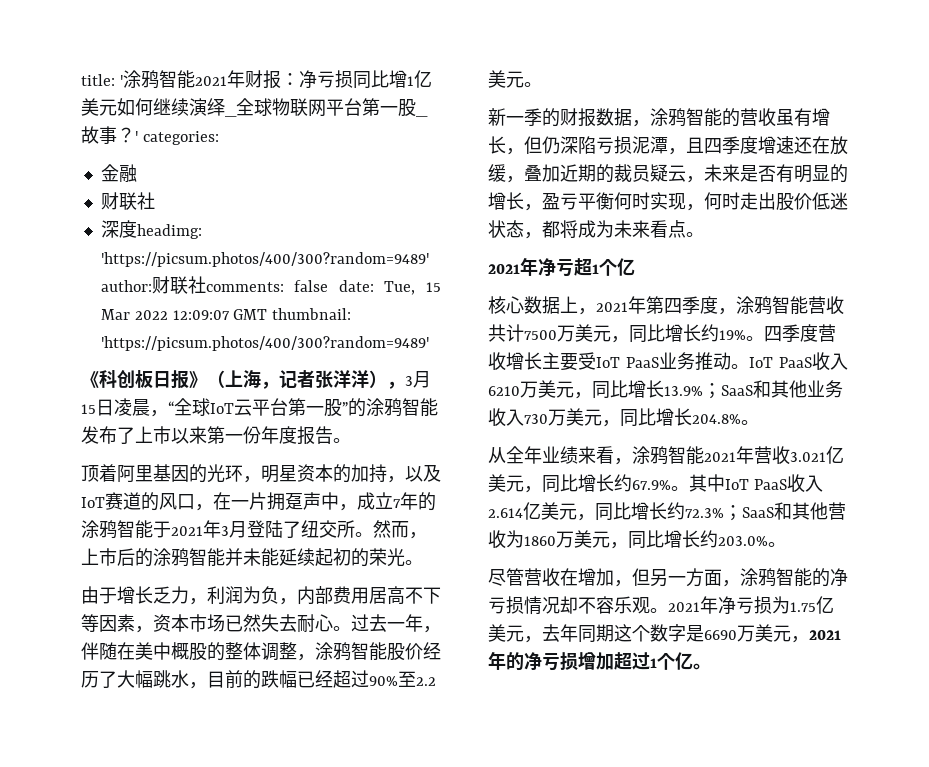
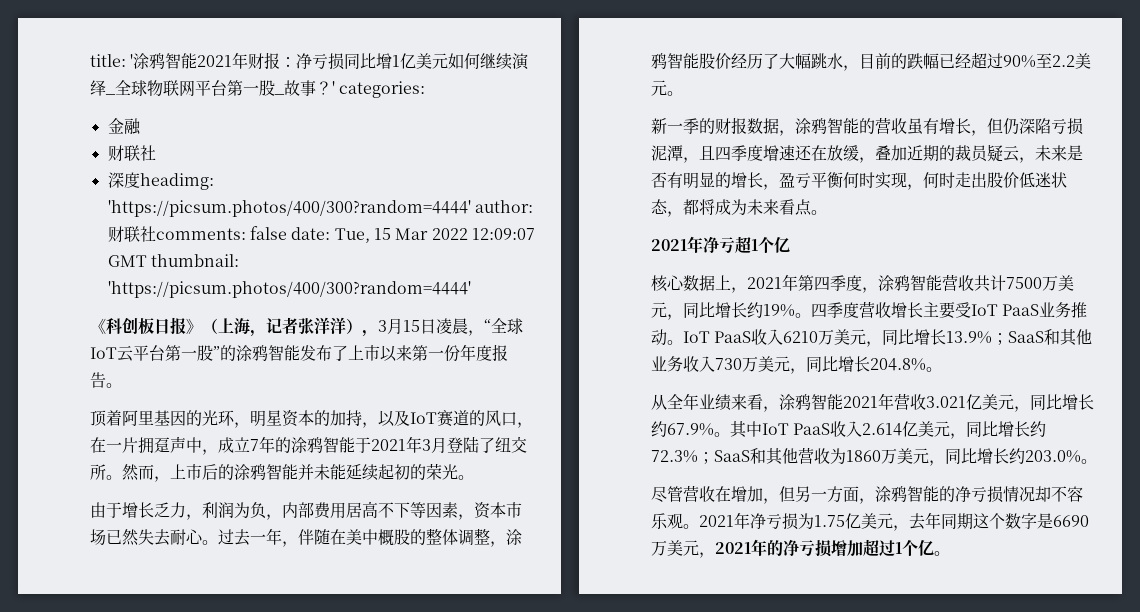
- 深度headimg: 'https://picsum.photos/400/300?random=9489' author:财联社comments: false date: Tue, 15 Mar 2022 12:09:07 GMT thumbnail: 'https://picsum.photos/400/300?random=9489'
+ 深度headimg: 'https://picsum.photos/400/300?random=4444' author:财联社comments: false date: Tue, 15 Mar 2022 12:09:07 GMT thumbnail: 'https://picsum.photos/400/300?random=4444'

